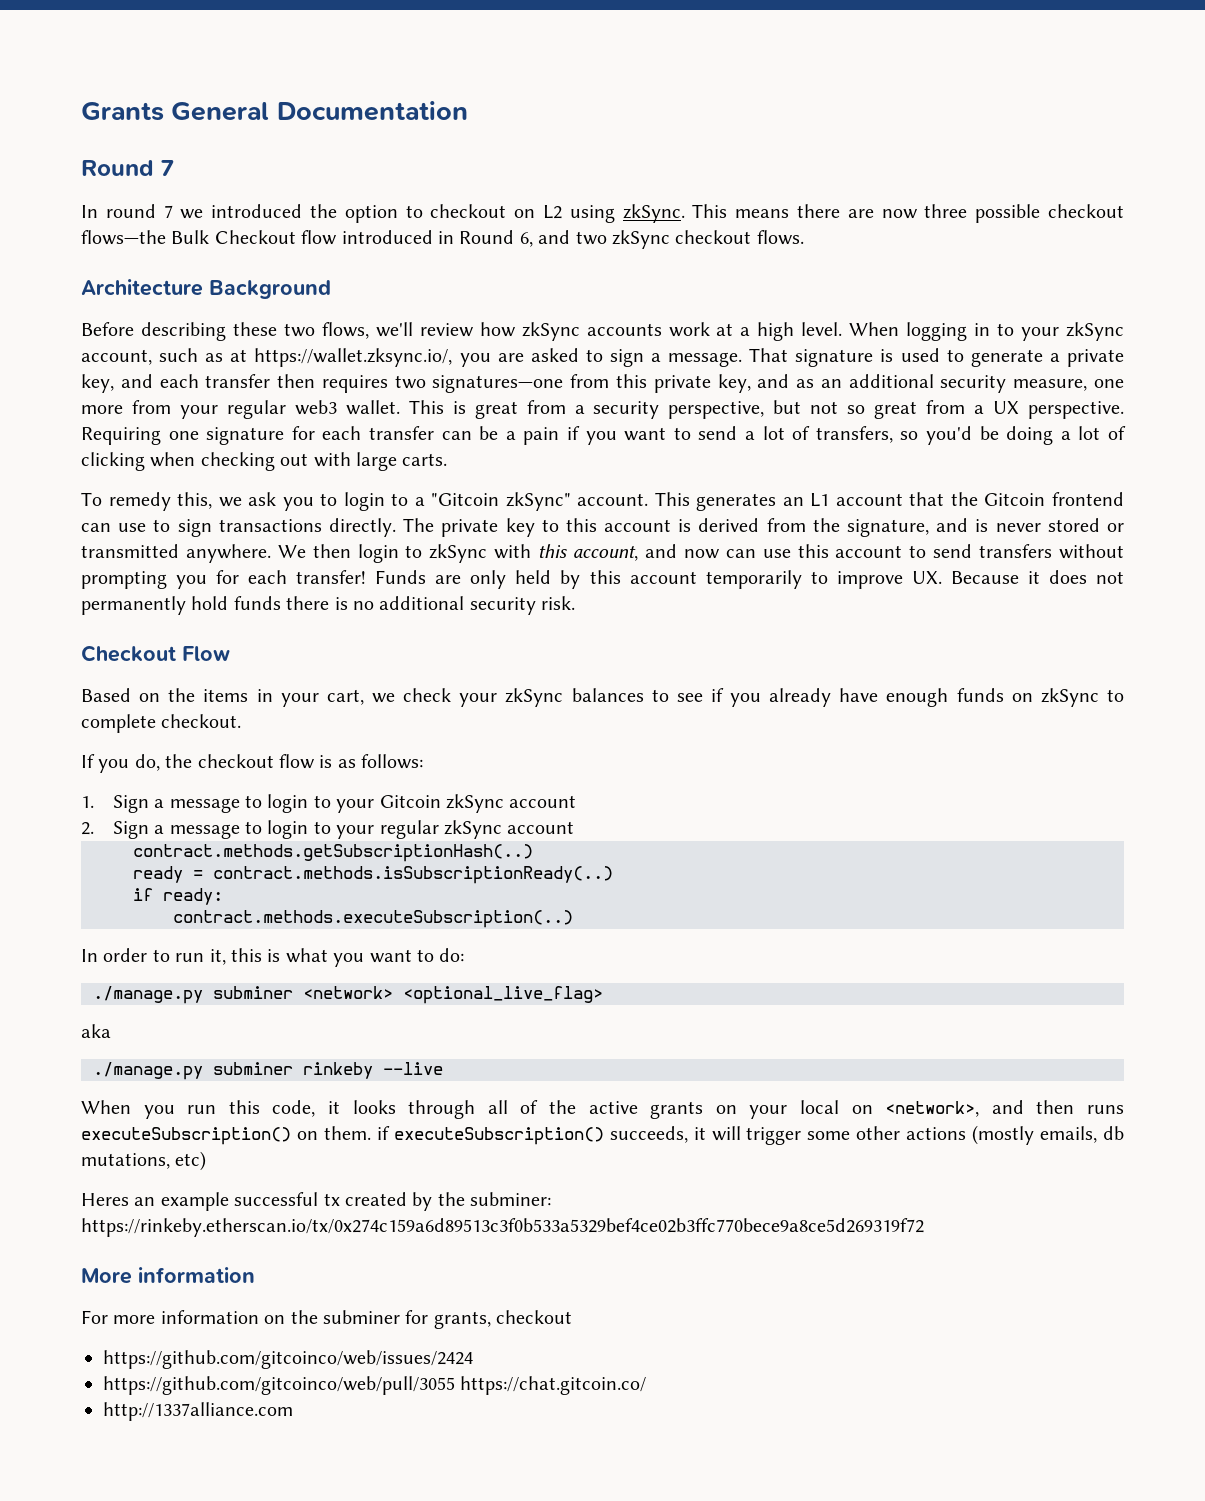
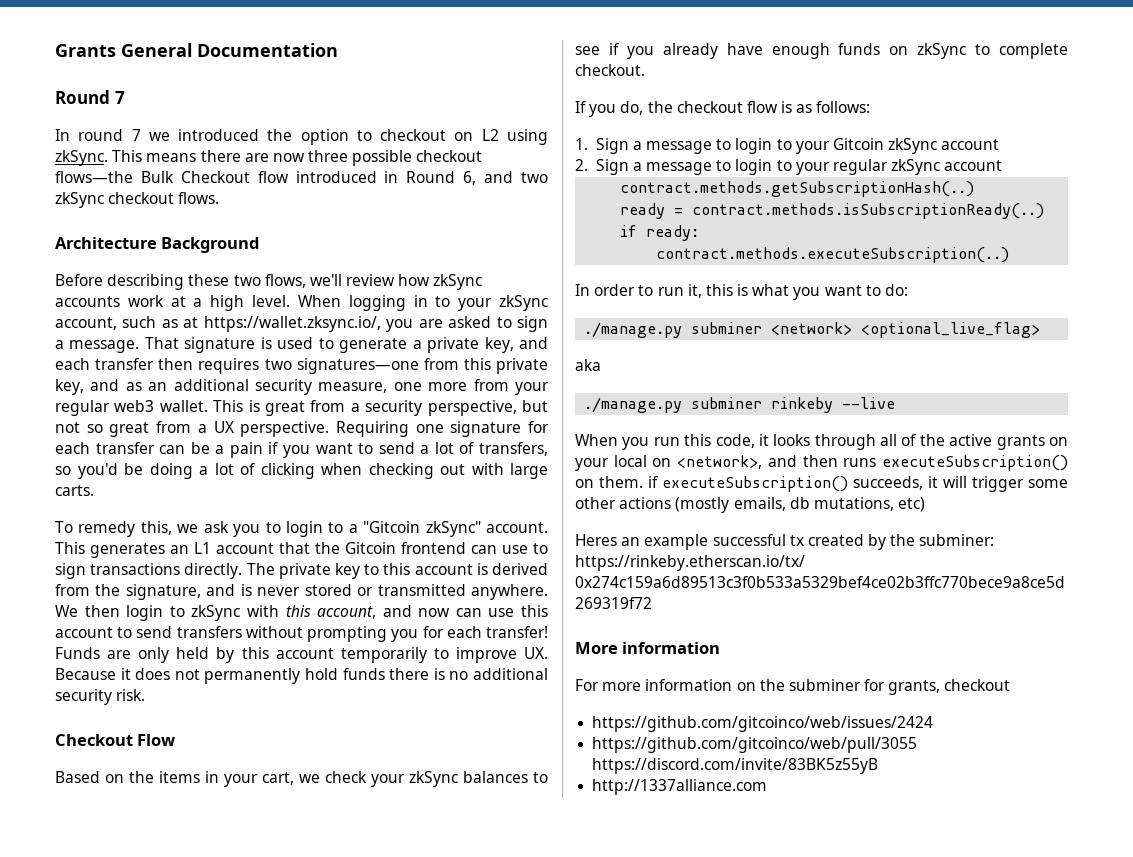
- https://github.com/gitcoinco/web/pull/3055 https://chat.gitcoin.co/
+ https://github.com/gitcoinco/web/pull/3055 https://discord.com/invite/83BK5z55yB

